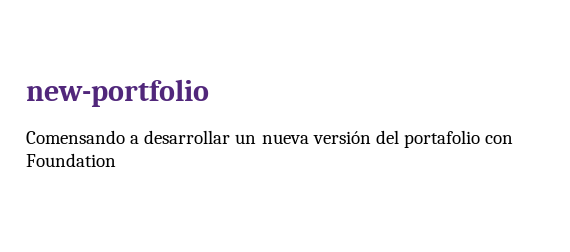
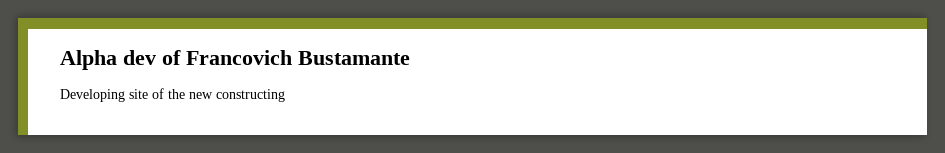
- new-portfolio
- Comensando a desarrollar un nueva versión del portafolio con Foundation
+ Alpha dev of Francovich Bustamante
+ Developing site of the new constructing

